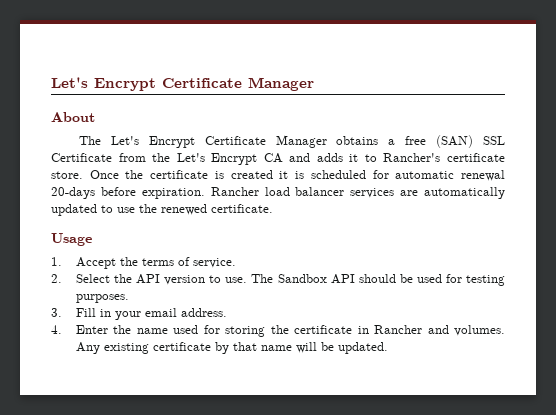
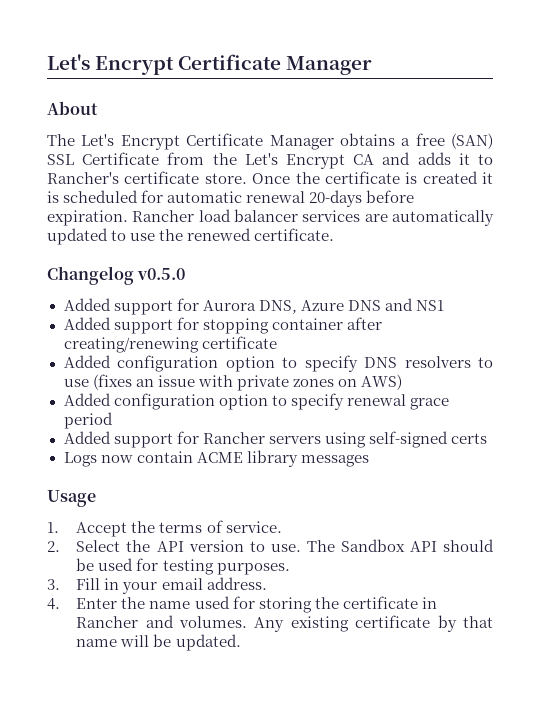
+ Changelog v0.5.0
+ Added support for Aurora DNS, Azure DNS and NS1
+ Added support for stopping container after creating/renewing certificate
+ Added configuration option to specify DNS resolvers to use (fixes an issue with private zones on AWS)
+ Added configuration option to specify renewal grace period
+ Added support for Rancher servers using self-signed certs
+ Logs now contain ACME library messages

